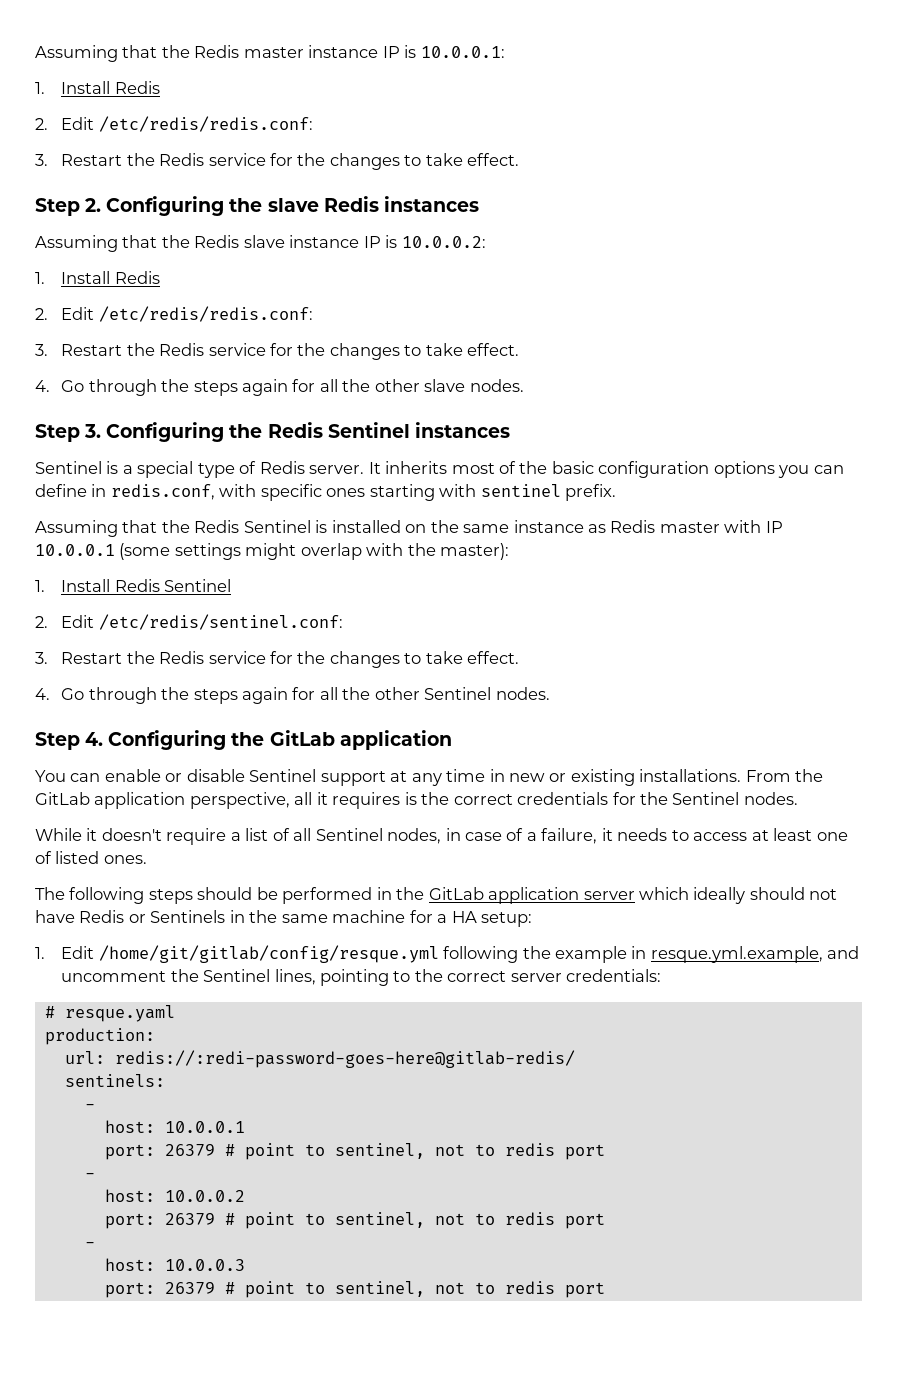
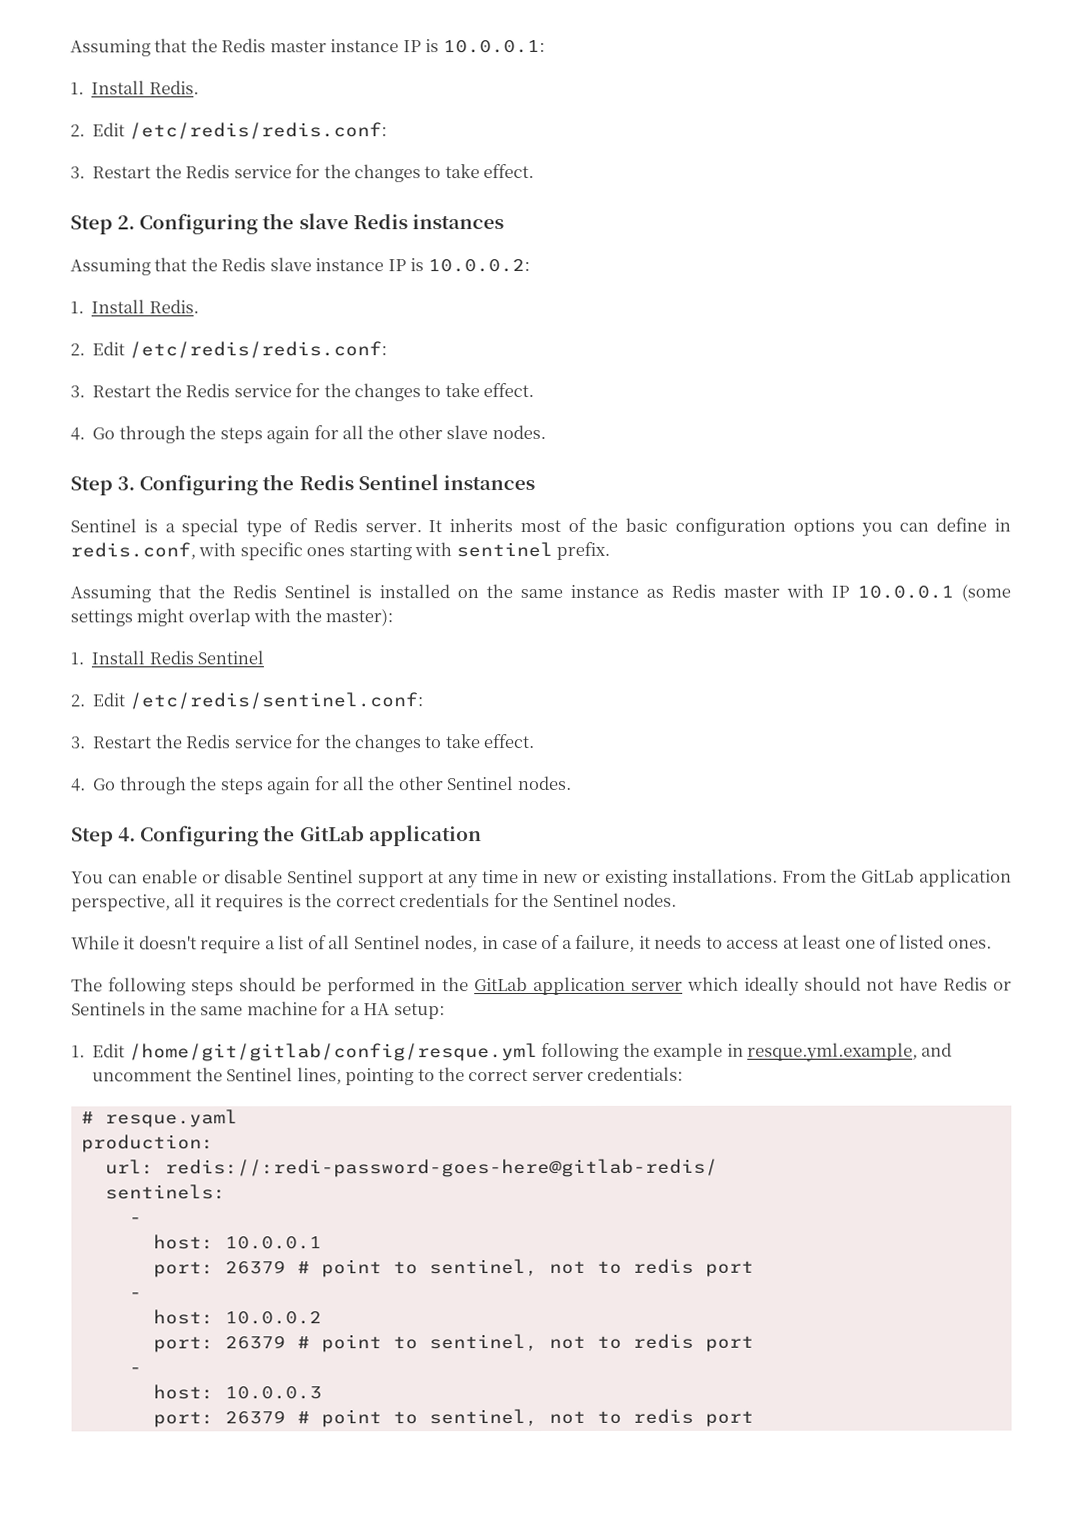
  Assuming that the Redis master instance IP is 10.0.0.1:
- 1. Install Redis
+ 1. Install Redis.
  Assuming that the Redis slave instance IP is 10.0.0.2:
- 1. Install Redis
+ 1. Install Redis.

